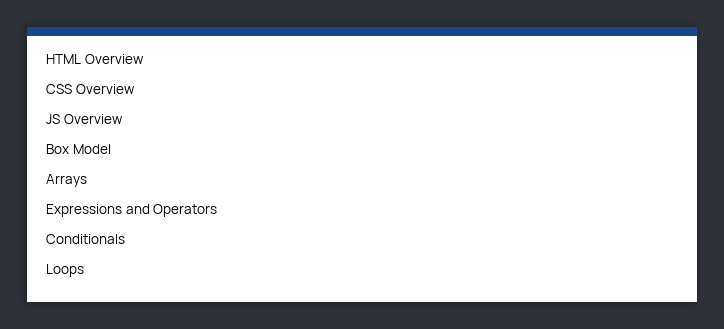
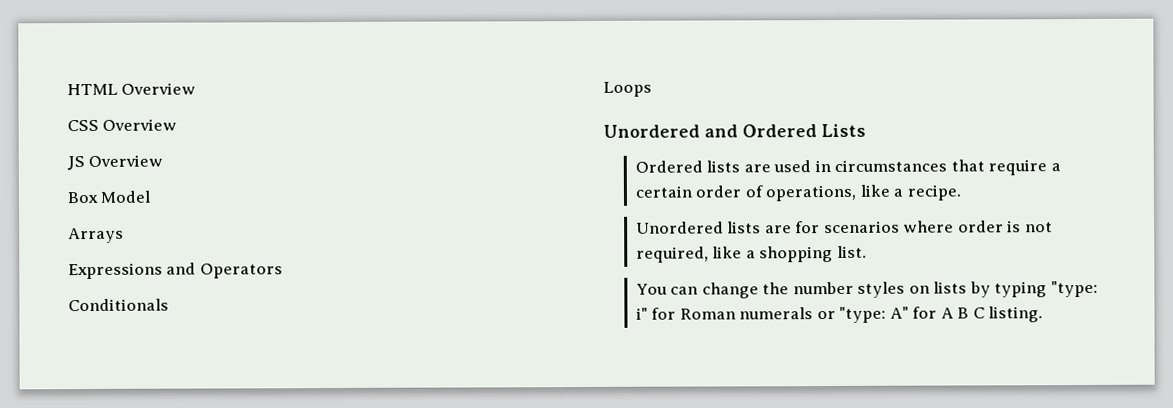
+ Unordered and Ordered Lists
+ Ordered lists are used in circumstances that require a certain order of operations, like a recipe.
+ Unordered lists are for scenarios where order is not required, like a shopping list.
+ You can change the number styles on lists by typing "type: i" for Roman numerals or "type: A" for A B C listing.

